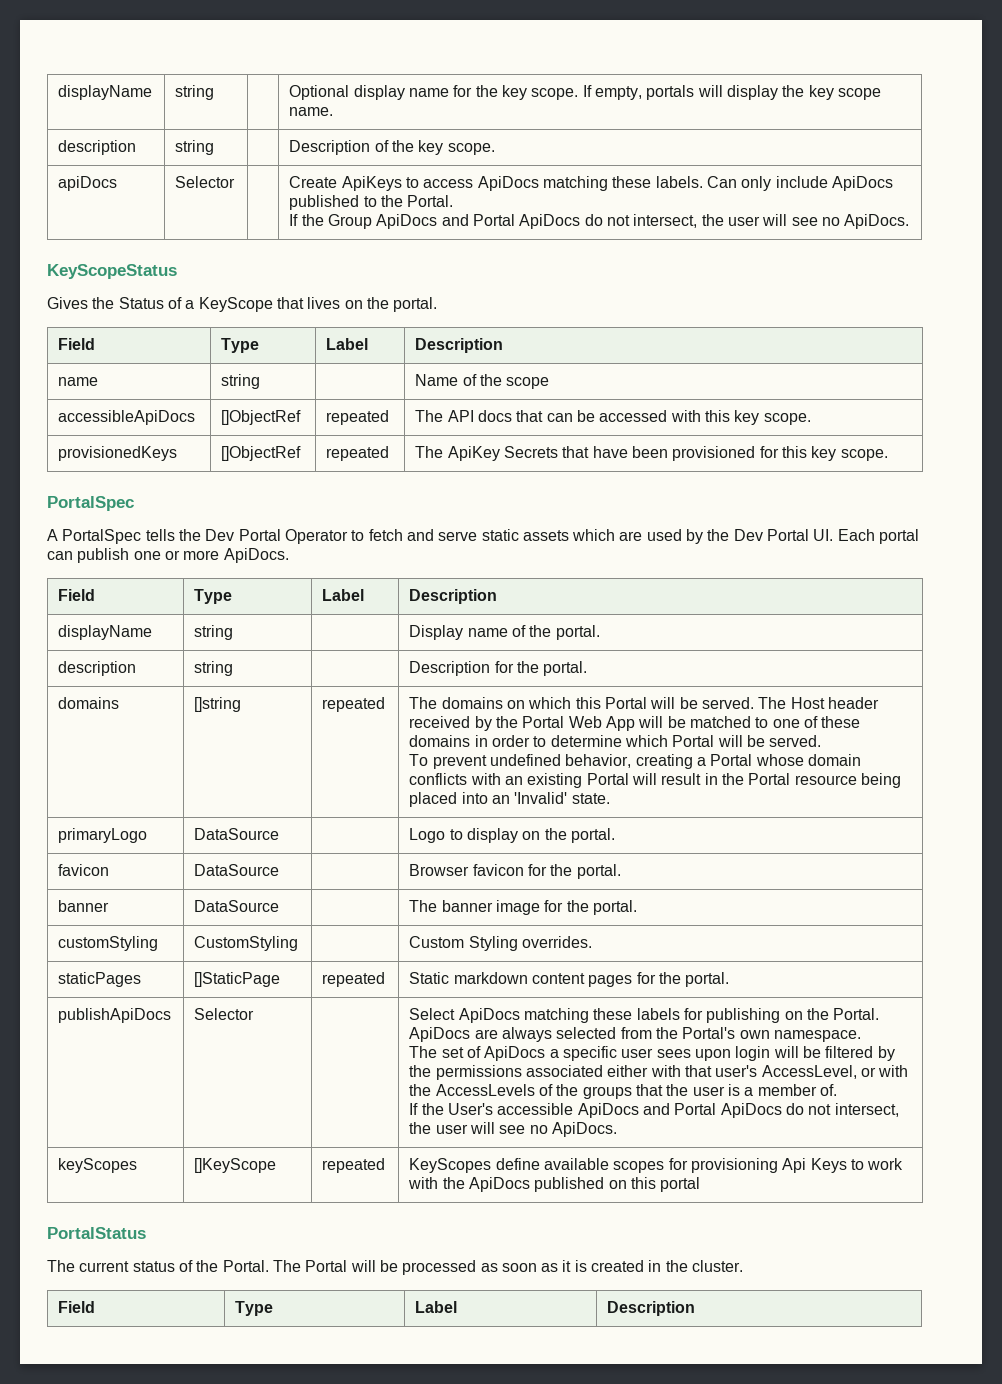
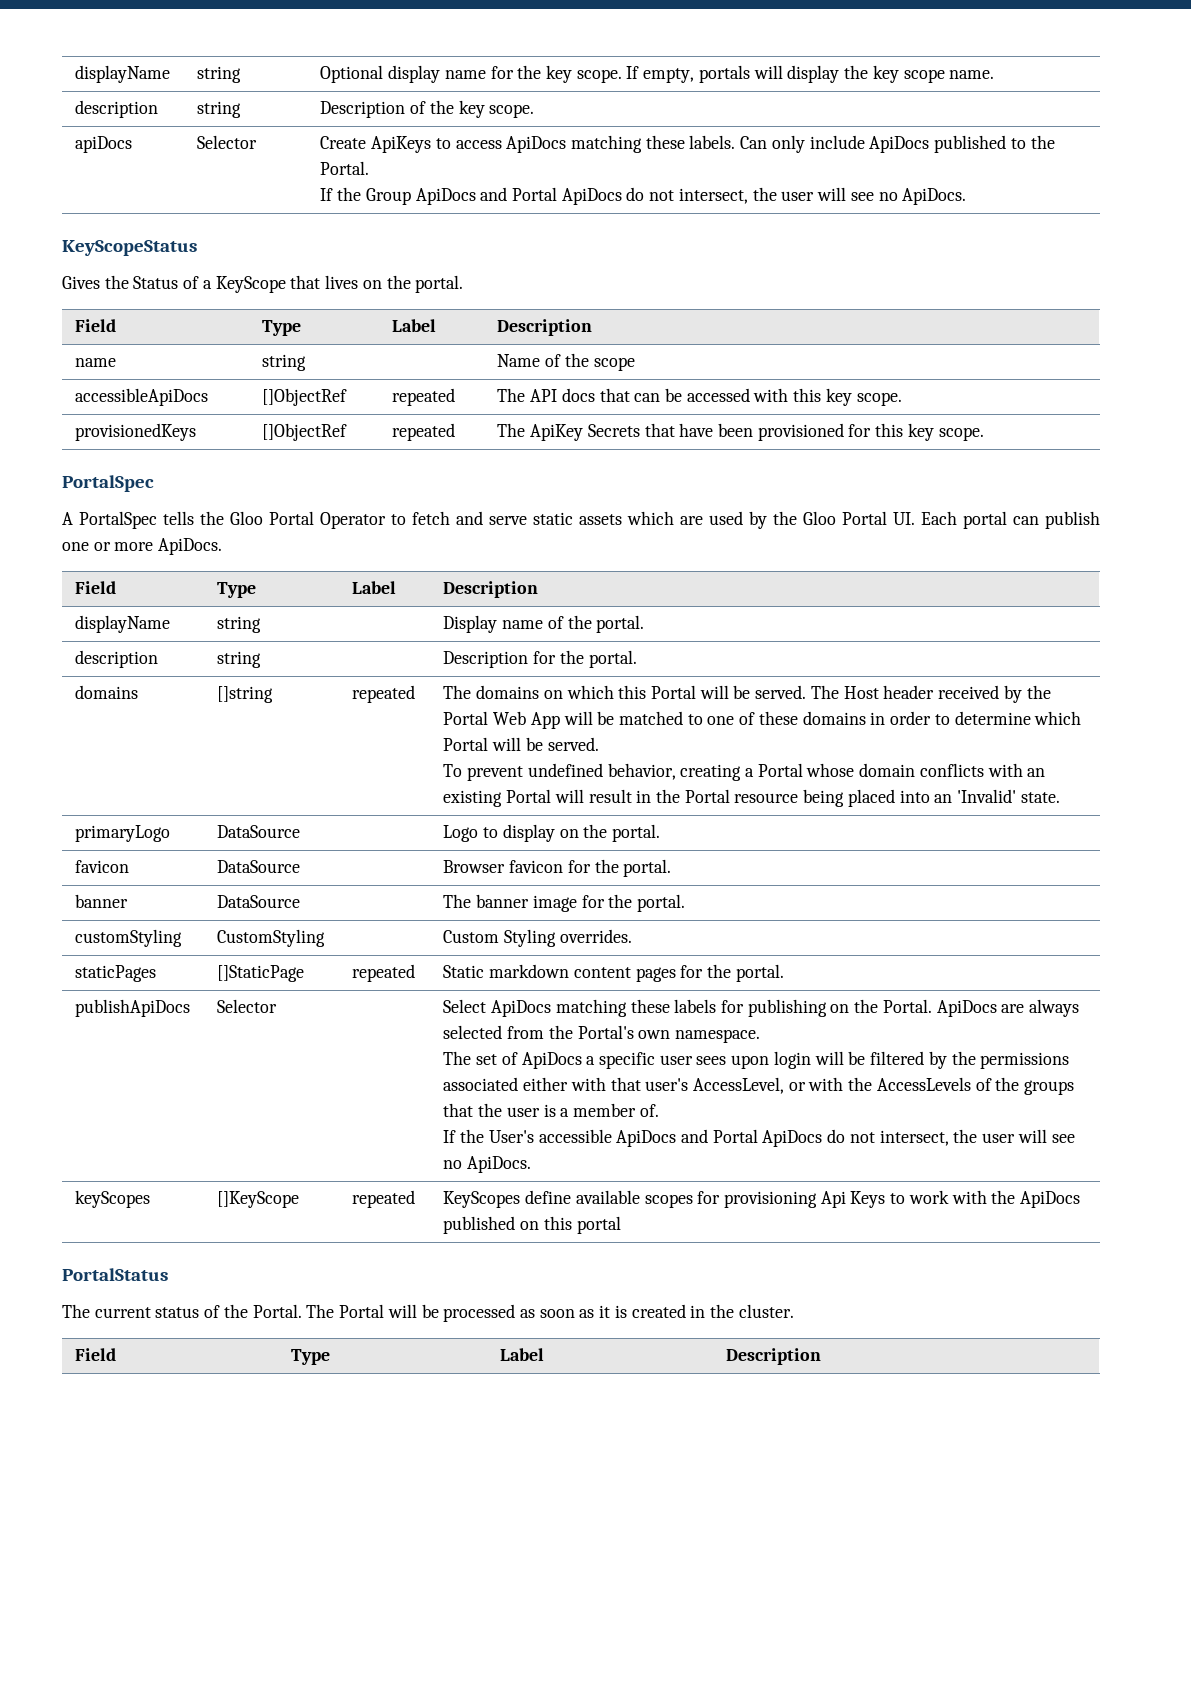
- A PortalSpec tells the Dev Portal Operator to fetch and serve static assets which are used by the Dev Portal UI. Each portal can publish one or more ApiDocs.
+ A PortalSpec tells the Gloo Portal Operator to fetch and serve static assets which are used by the Gloo Portal UI. Each portal can publish one or more ApiDocs.

